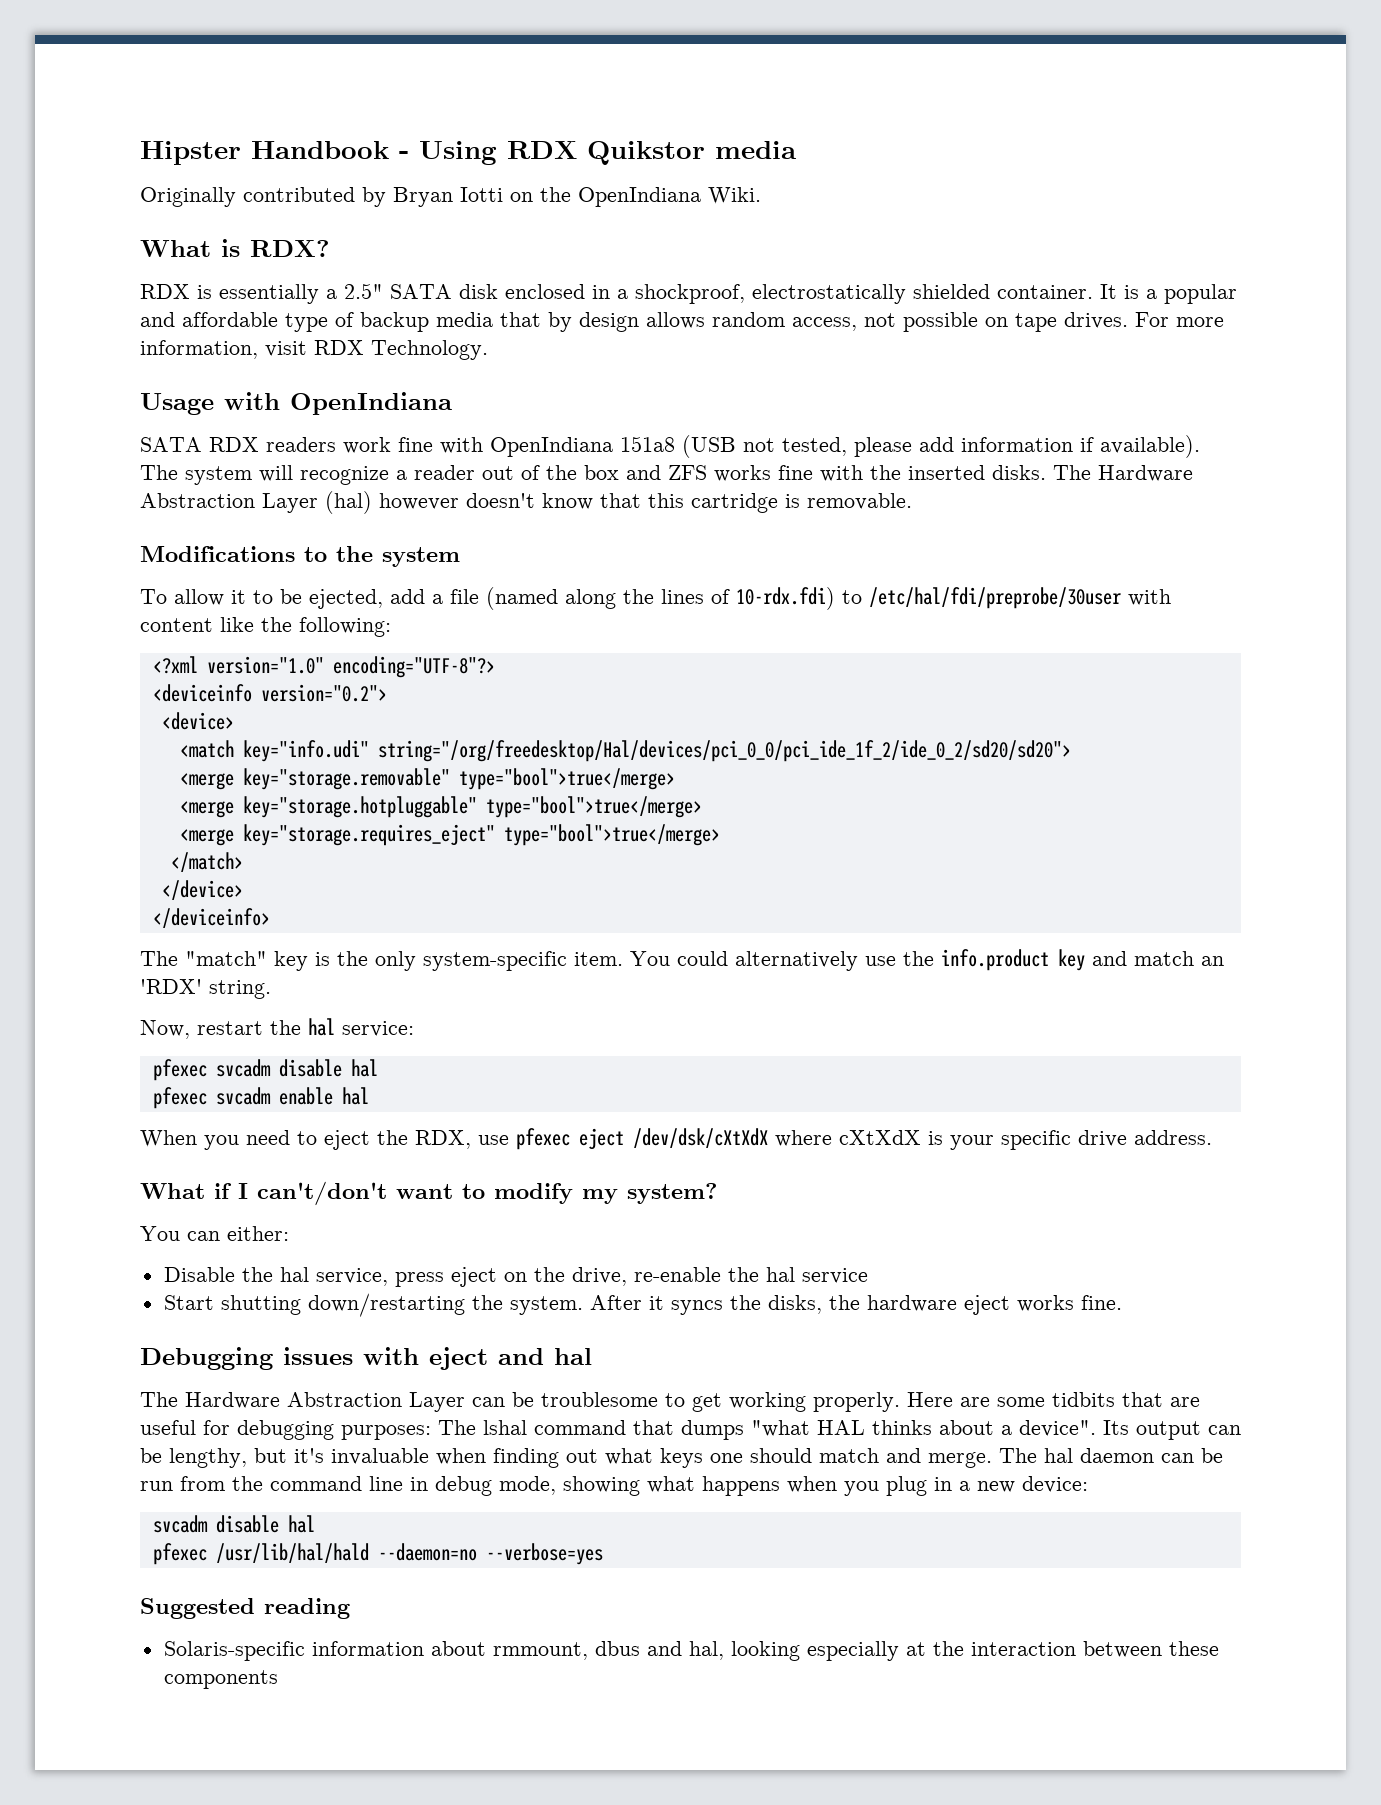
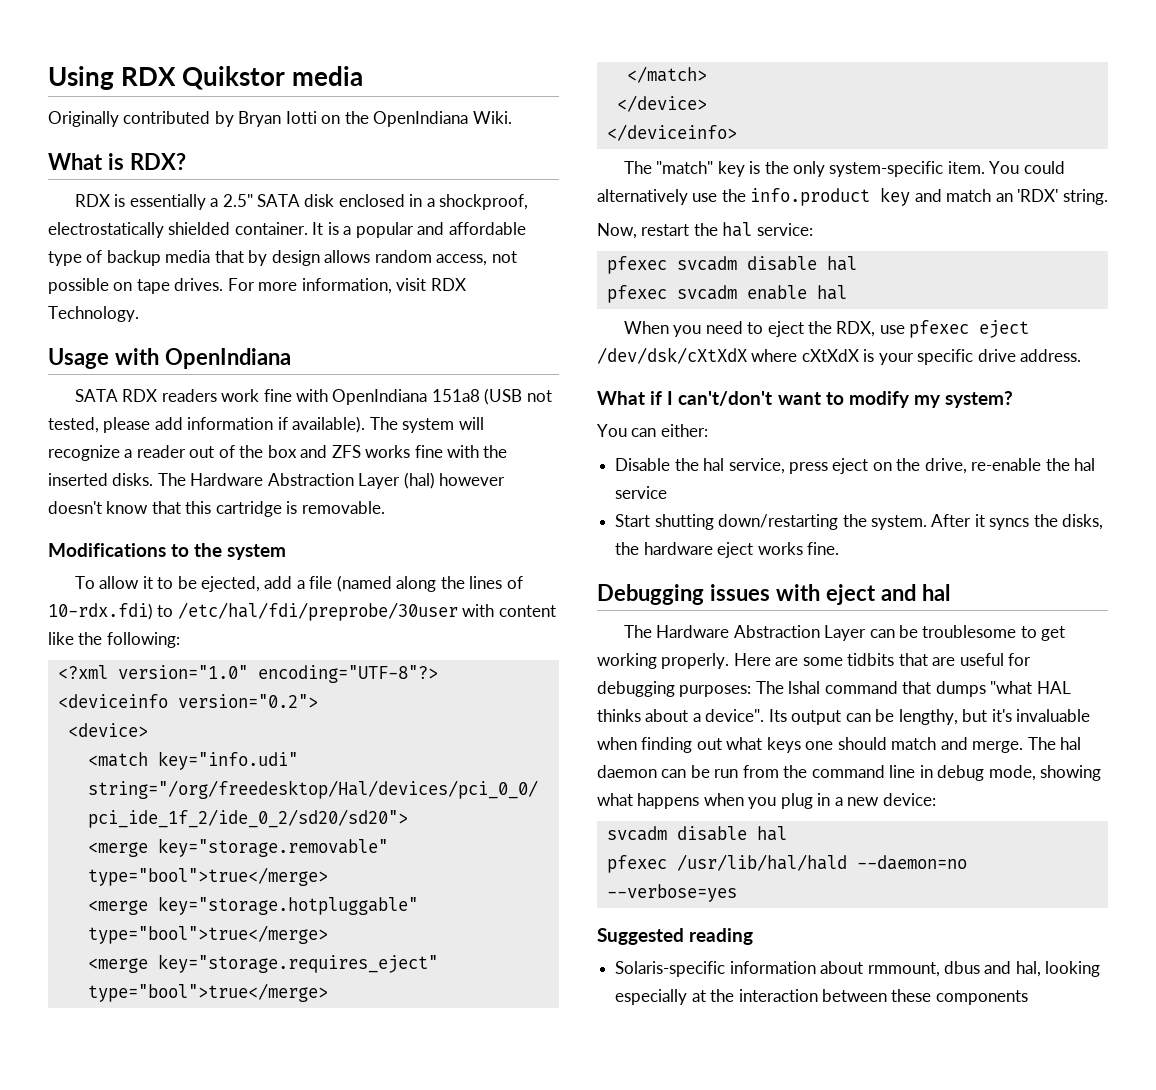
- Hipster Handbook - Using RDX Quikstor media
+ Using RDX Quikstor media

